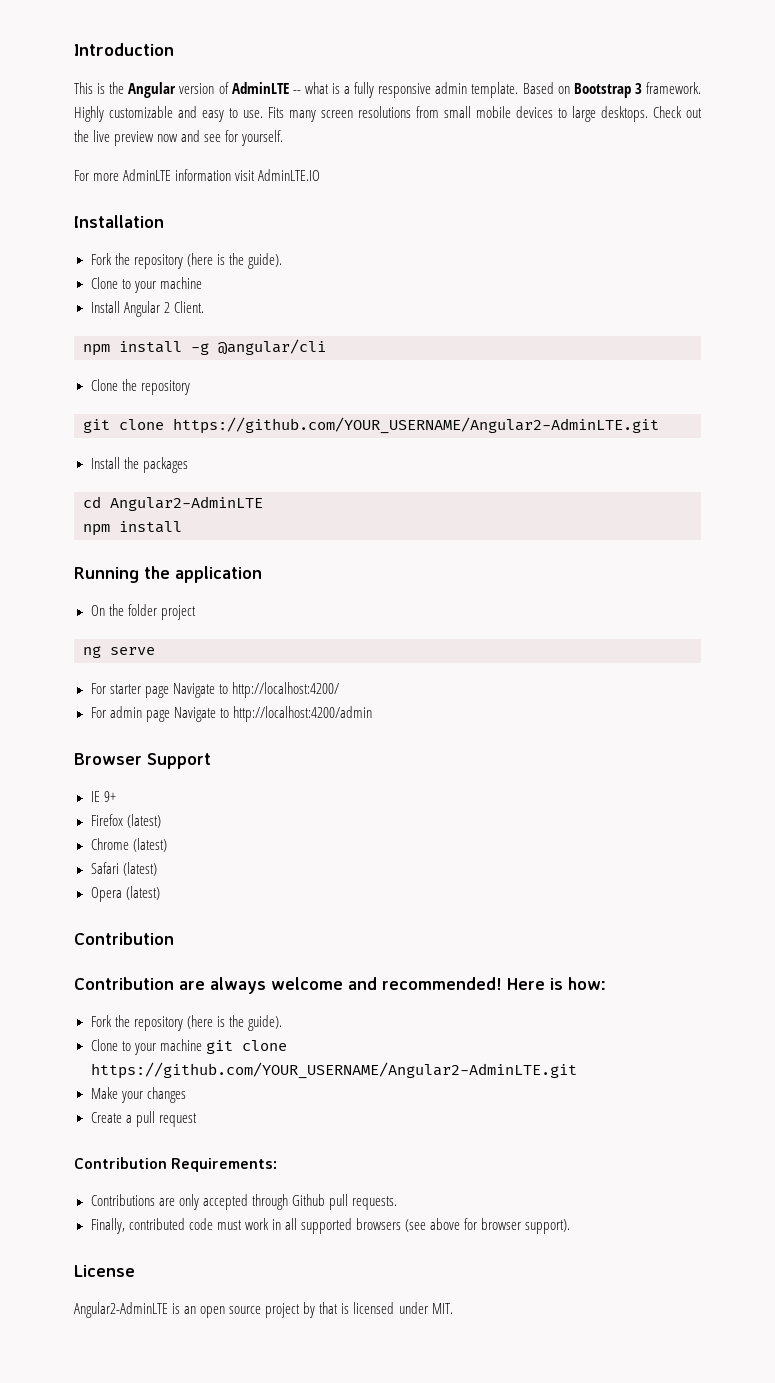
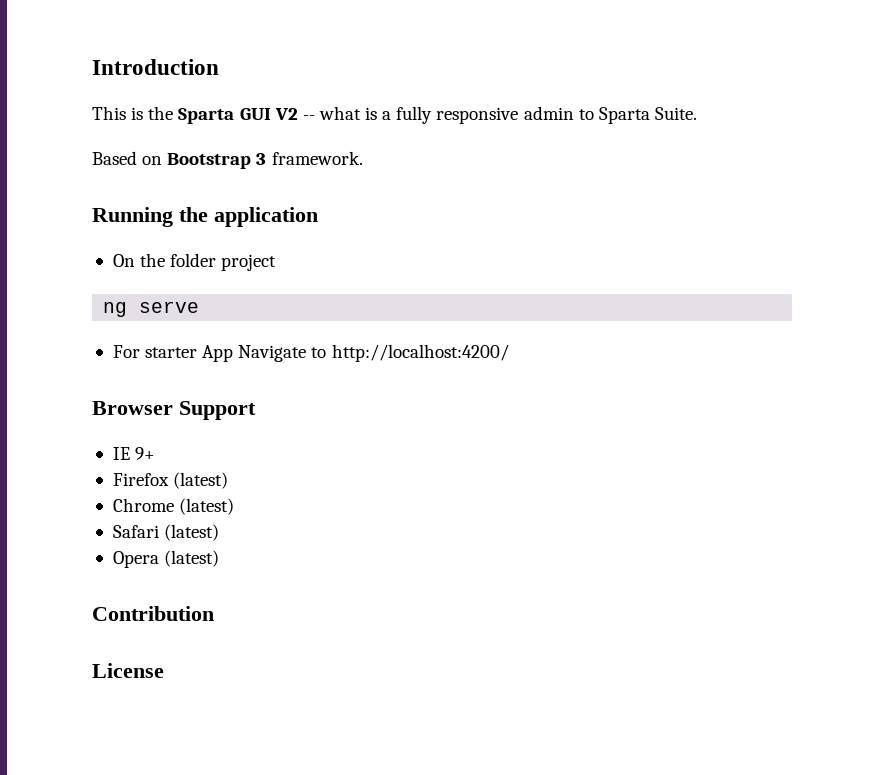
- This is the Angular version of AdminLTE -- what is a fully responsive admin template. Based on Bootstrap 3 framework. Highly customizable and easy to use. Fits many screen resolutions from small mobile devices to large desktops. Check out the live preview now and see for yourself.
- For more AdminLTE information visit AdminLTE.IO
- Installation
- Fork the repository (here is the guide).
- Clone to your machine
- Install Angular 2 Client.
- npm install -g @angular/cli
- Clone the repository
- git clone https://github.com/YOUR_USERNAME/Angular2-AdminLTE.git
- Install the packages
- cd Angular2-AdminLTE
- npm install
+ This is the Sparta GUI V2 -- what is a fully responsive admin to Sparta Suite.
+ Based on Bootstrap 3 framework.
- For starter page Navigate to http://localhost:4200/
+ For starter App Navigate to http://localhost:4200/
- For admin page Navigate to http://localhost:4200/admin
- Contribution are always welcome and recommended! Here is how:
- Fork the repository (here is the guide).
- Clone to your machine git clone https://github.com/YOUR_USERNAME/Angular2-AdminLTE.git
- Make your changes
- Create a pull request
- Contribution Requirements:
- Contributions are only accepted through Github pull requests.
- Finally, contributed code must work in all supported browsers (see above for browser support).
  License
- Angular2-AdminLTE is an open source project by that is licensed under MIT.

